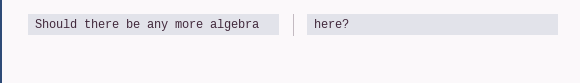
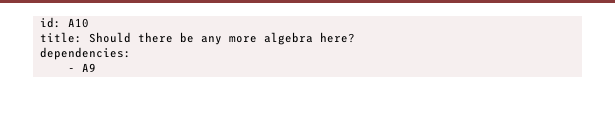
- Should there be any more algebra here?
+ id: A10
+ title: Should there be any more algebra here?
+ dependencies:
+ - A9

